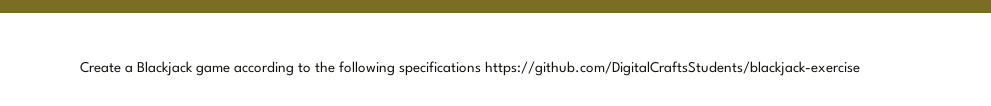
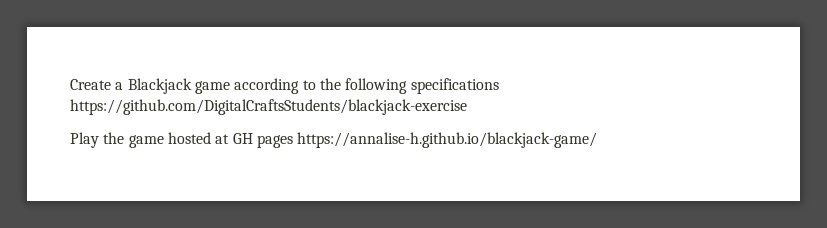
+ Play the game hosted at GH pages https://annalise-h.github.io/blackjack-game/

